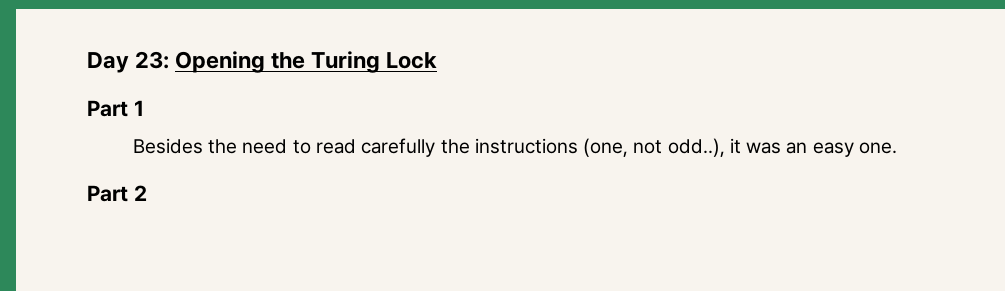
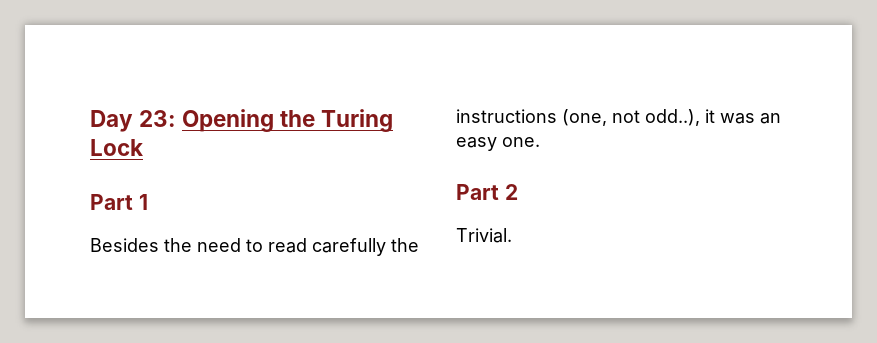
+ Trivial.

